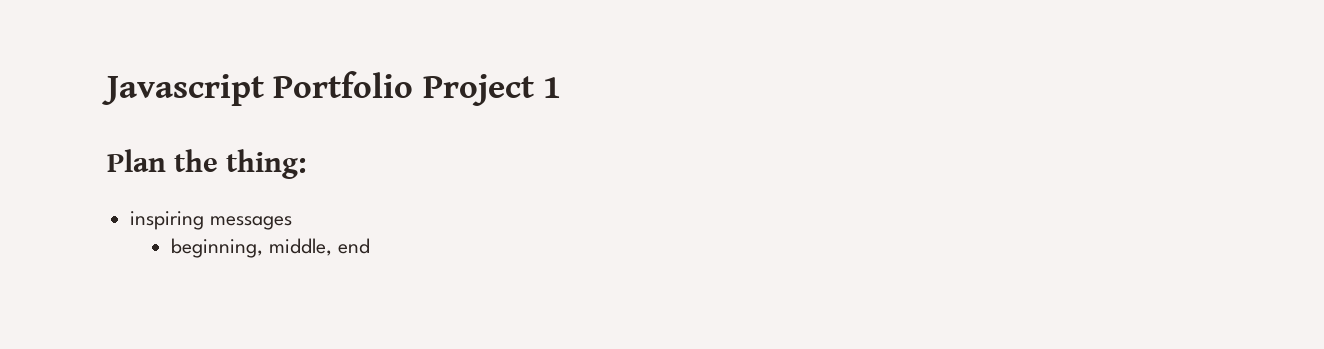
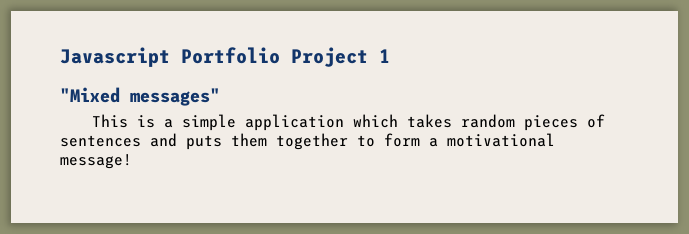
- Plan the thing:
- inspiring messages
- beginning, middle, end
+ "Mixed messages"
+ This is a simple application which takes random pieces of sentences and puts them together to form a motivational message!

